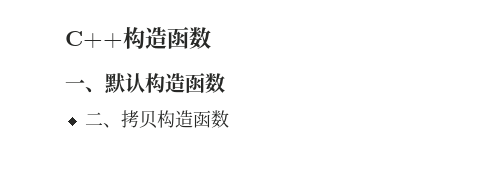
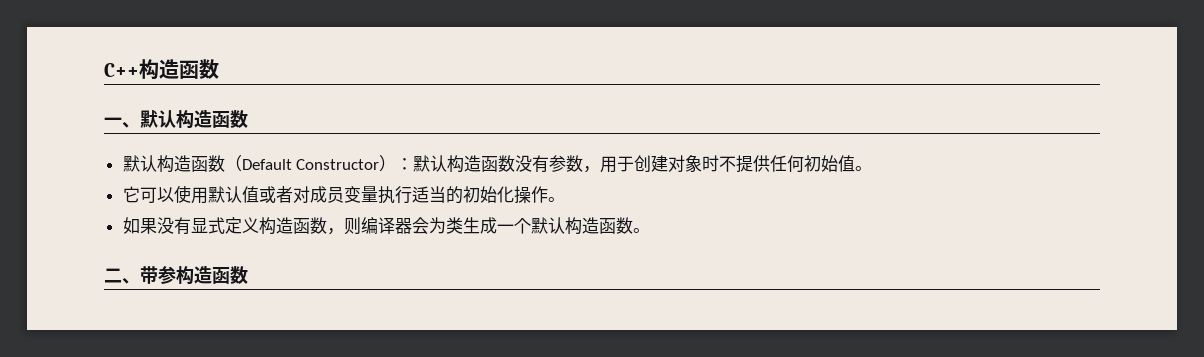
- 二、拷贝构造函数
+ 默认构造函数（Default Constructor）：默认构造函数没有参数，用于创建对象时不提供任何初始值。
+ 它可以使用默认值或者对成员变量执行适当的初始化操作。
+ 如果没有显式定义构造函数，则编译器会为类生成一个默认构造函数。
+ 二、带参构造函数

